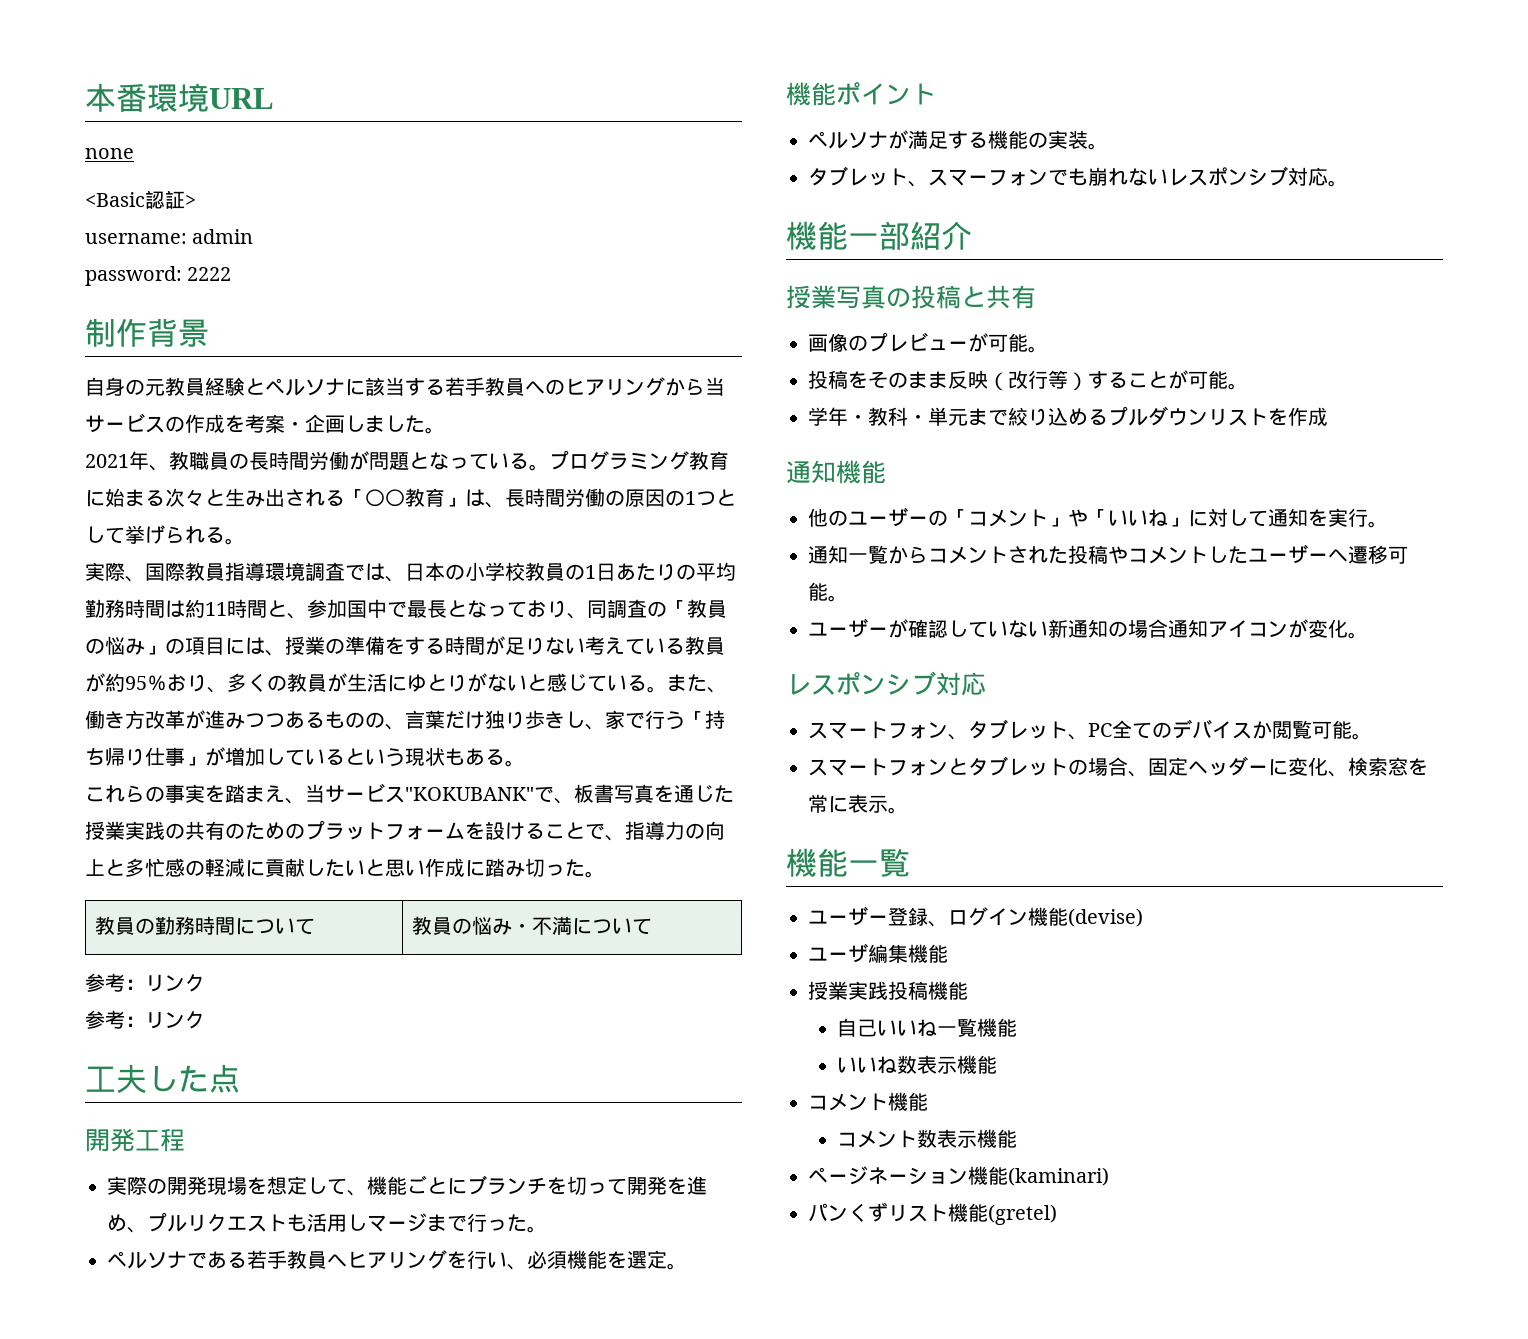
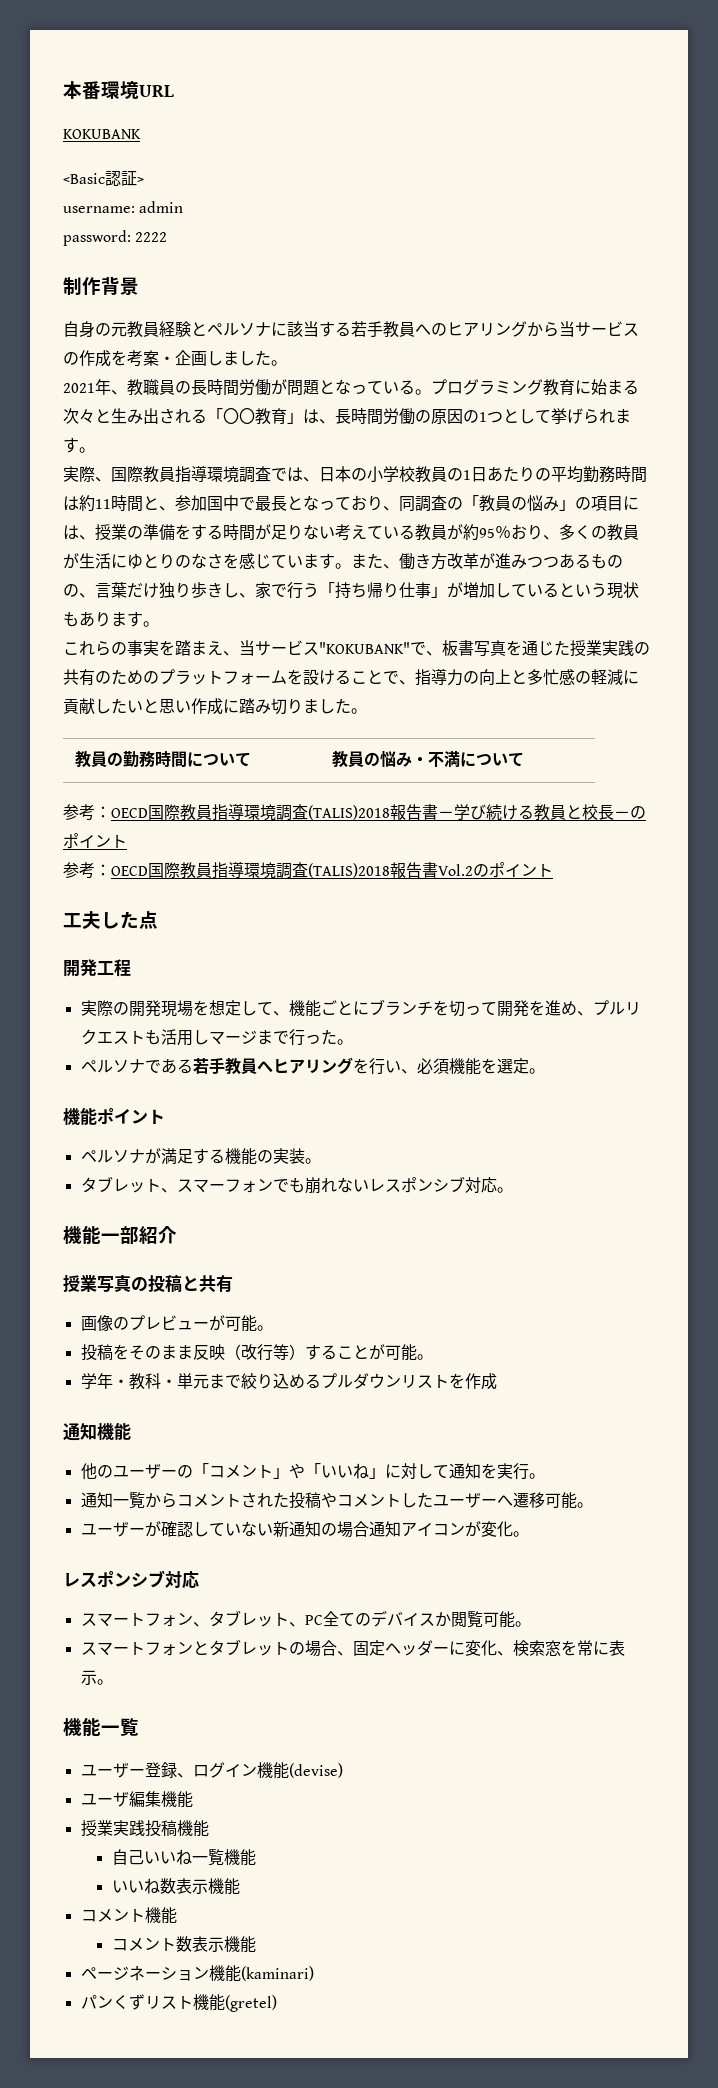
- none
+ KOKUBANK
- プログラミング教育に始まる次々と生み出される「〇〇教育」は、長時間労働の原因の1つとして挙げられる。
+ プログラミング教育に始まる次々と生み出される「〇〇教育」は、長時間労働の原因の1つとして挙げられます。
- 実際、国際教員指導環境調査では、日本の小学校教員の1日あたりの平均勤務時間は約11時間と、参加国中で最長となっており、同調査の「教員の悩み」の項目には、授業の準備をする時間が足りない考えている教員が約95％おり、多くの教員が生活にゆとりがないと感じている。
+ 実際、国際教員指導環境調査では、日本の小学校教員の1日あたりの平均勤務時間は約11時間と、参加国中で最長となっており、同調査の「教員の悩み」の項目には、授業の準備をする時間が足りない考えている教員が約95％おり、多くの教員が生活にゆとりのなさを感じています。
- また、働き方改革が進みつつあるものの、言葉だけ独り歩きし、家で行う「持ち帰り仕事」が増加しているという現状もある。
+ また、働き方改革が進みつつあるものの、言葉だけ独り歩きし、家で行う「持ち帰り仕事」が増加しているという現状もあります。
- これらの事実を踏まえ、当サービス"KOKUBANK"で、板書写真を通じた授業実践の共有のためのプラットフォームを設けることで、指導力の向上と多忙感の軽減に貢献したいと思い作成に踏み切った。
+ これらの事実を踏まえ、当サービス"KOKUBANK"で、板書写真を通じた授業実践の共有のためのプラットフォームを設けることで、指導力の向上と多忙感の軽減に貢献したいと思い作成に踏み切りました。
  教員の勤務時間について | 教員の悩み・不満について
- 参考：リンク
- 参考：リンク
+ 参考：OECD国際教員指導環境調査(TALIS)2018報告書－学び続ける教員と校長－のポイント
+ 参考：OECD国際教員指導環境調査(TALIS)2018報告書Vol.2のポイント

